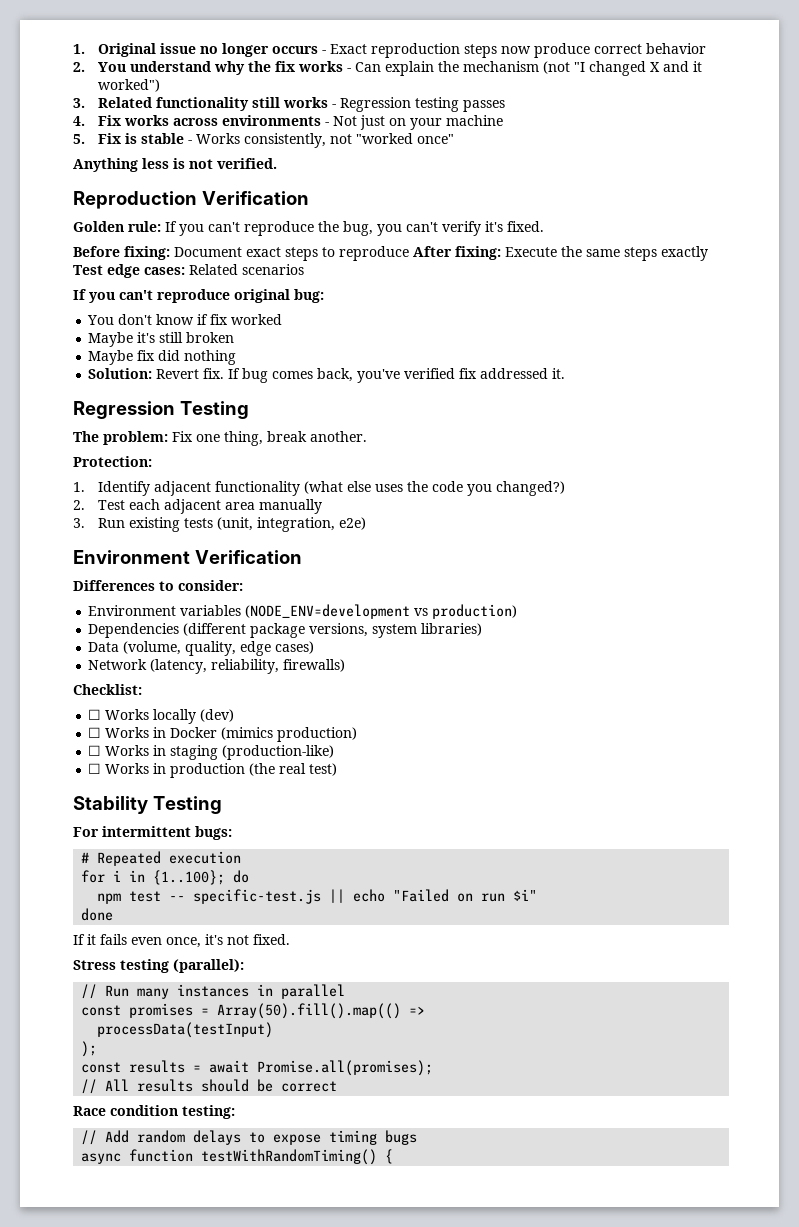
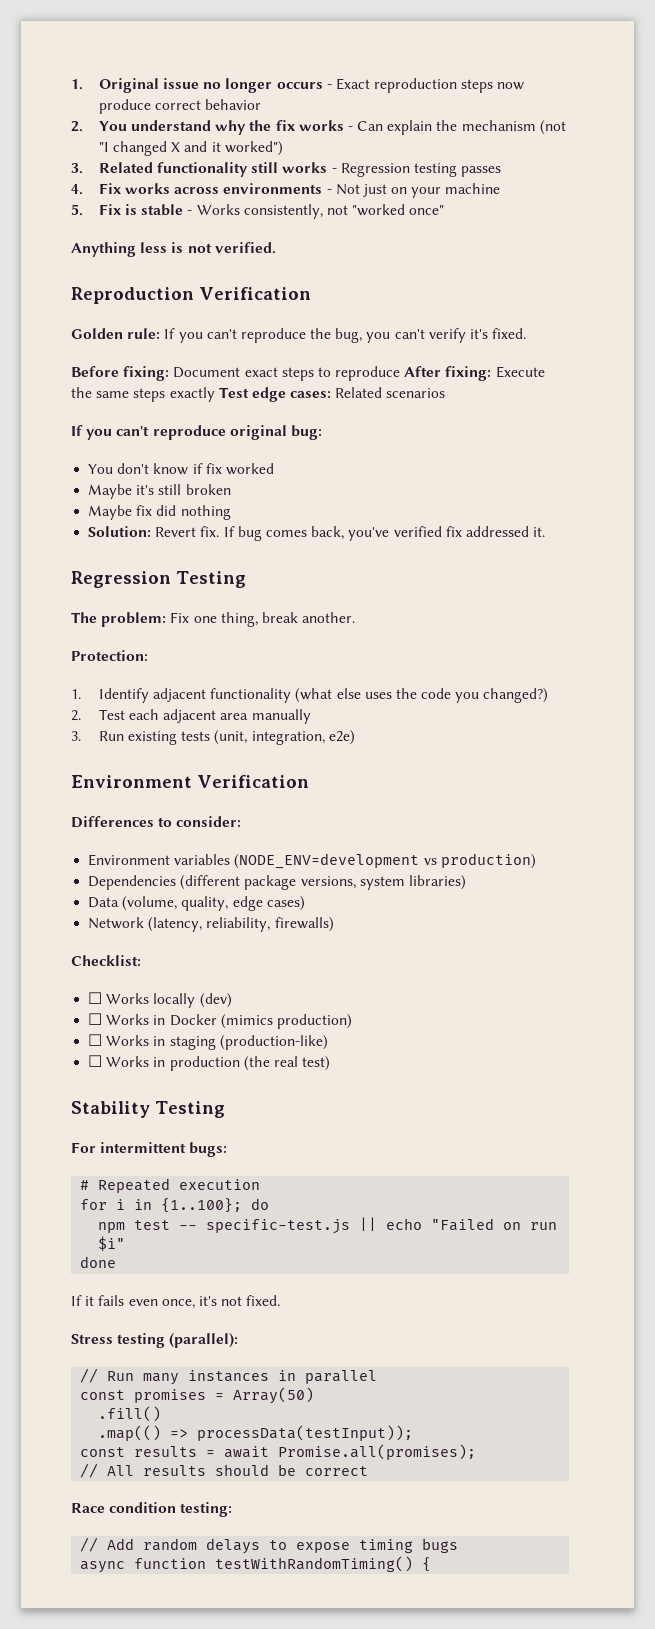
- const promises = Array(50).fill().map(() =>
- processData(testInput)
- );
+ const promises = Array(50)
+ .fill()
+ .map(() => processData(testInput));

